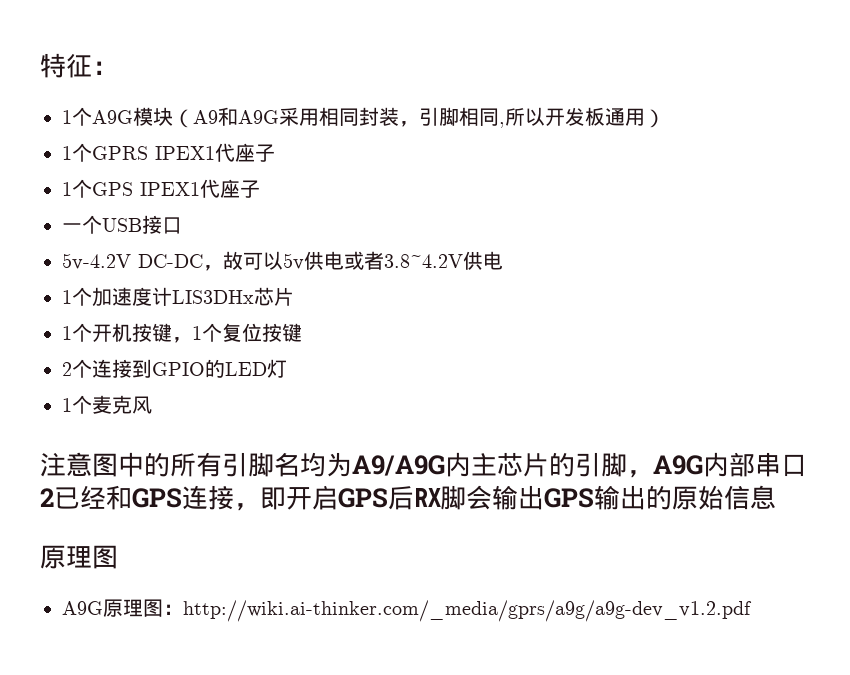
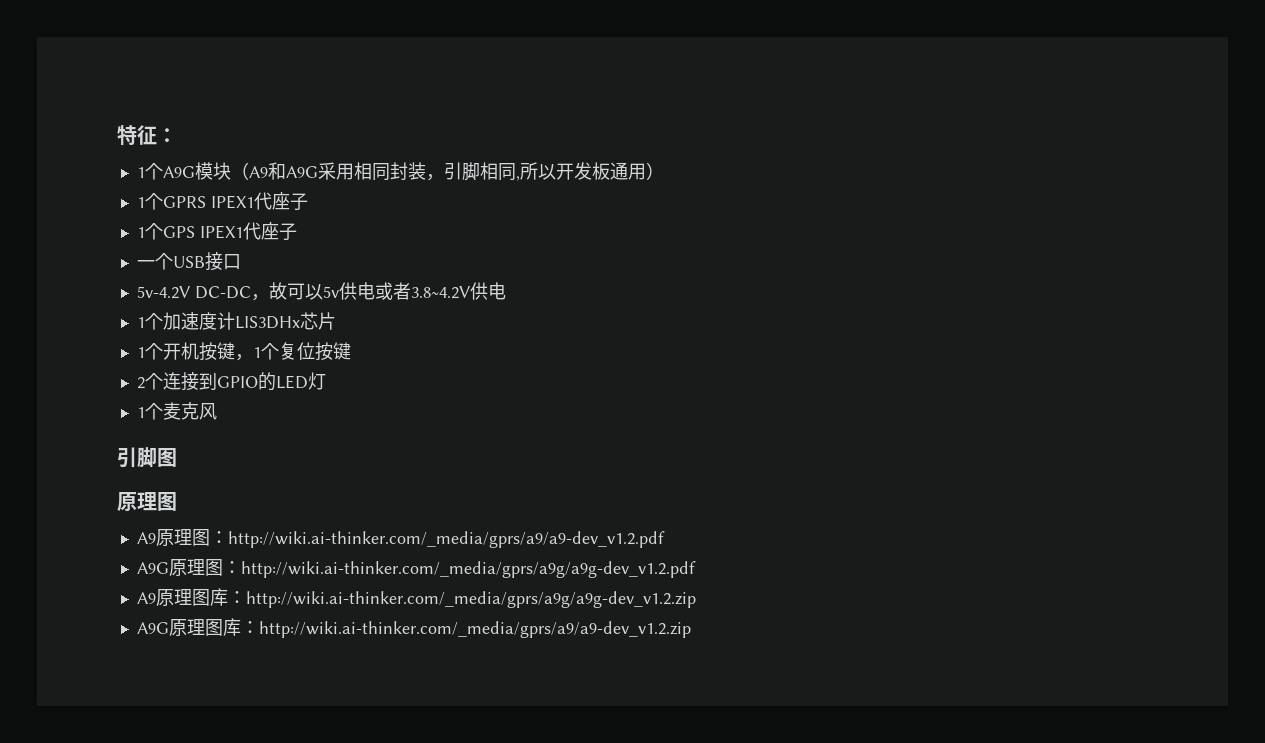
- 注意图中的所有引脚名均为A9/A9G内主芯片的引脚，A9G内部串口2已经和GPS连接，即开启GPS后RX脚会输出GPS输出的原始信息
+ 引脚图
  原理图
+ A9原理图：http://wiki.ai-thinker.com/_media/gprs/a9/a9-dev_v1.2.pdf
  A9G原理图：http://wiki.ai-thinker.com/_media/gprs/a9g/a9g-dev_v1.2.pdf
+ A9原理图库：http://wiki.ai-thinker.com/_media/gprs/a9g/a9g-dev_v1.2.zip
+ A9G原理图库：http://wiki.ai-thinker.com/_media/gprs/a9/a9-dev_v1.2.zip

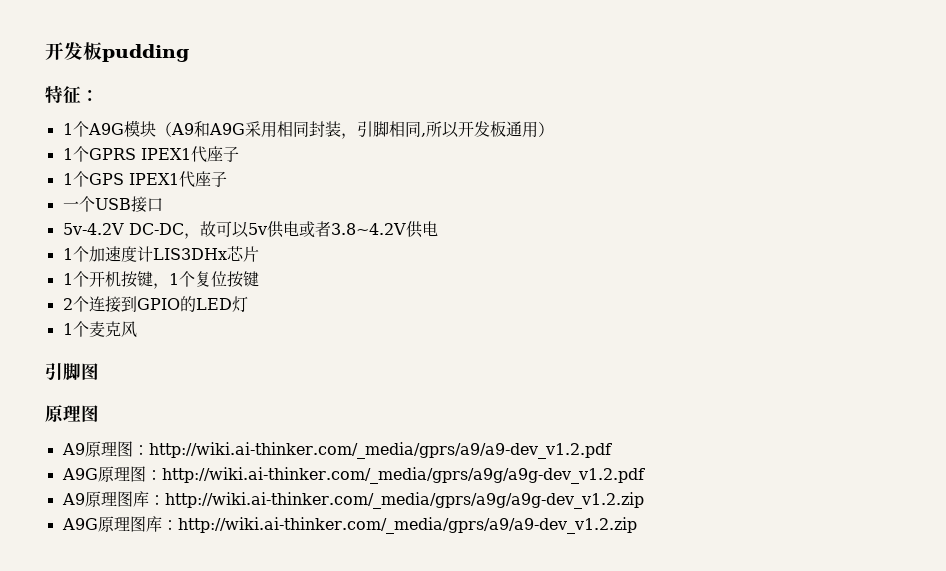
+ 开发板pudding

